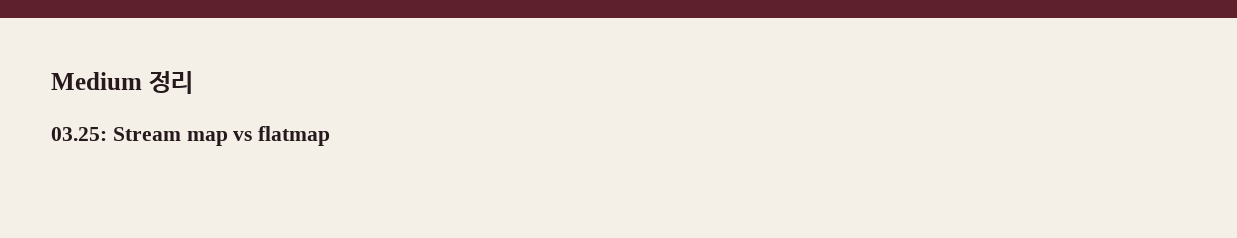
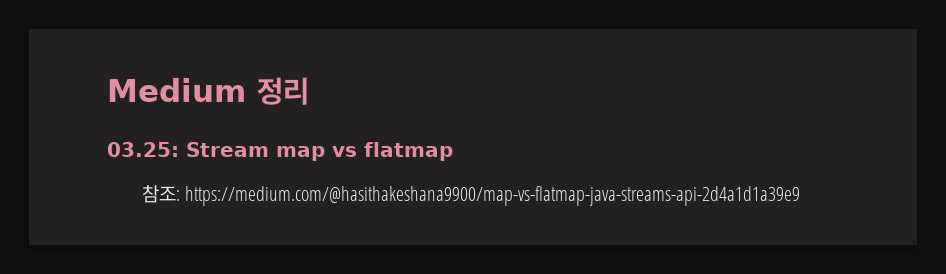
+ 참조: https://medium.com/@hasithakeshana9900/map-vs-flatmap-java-streams-api-2d4a1d1a39e9

